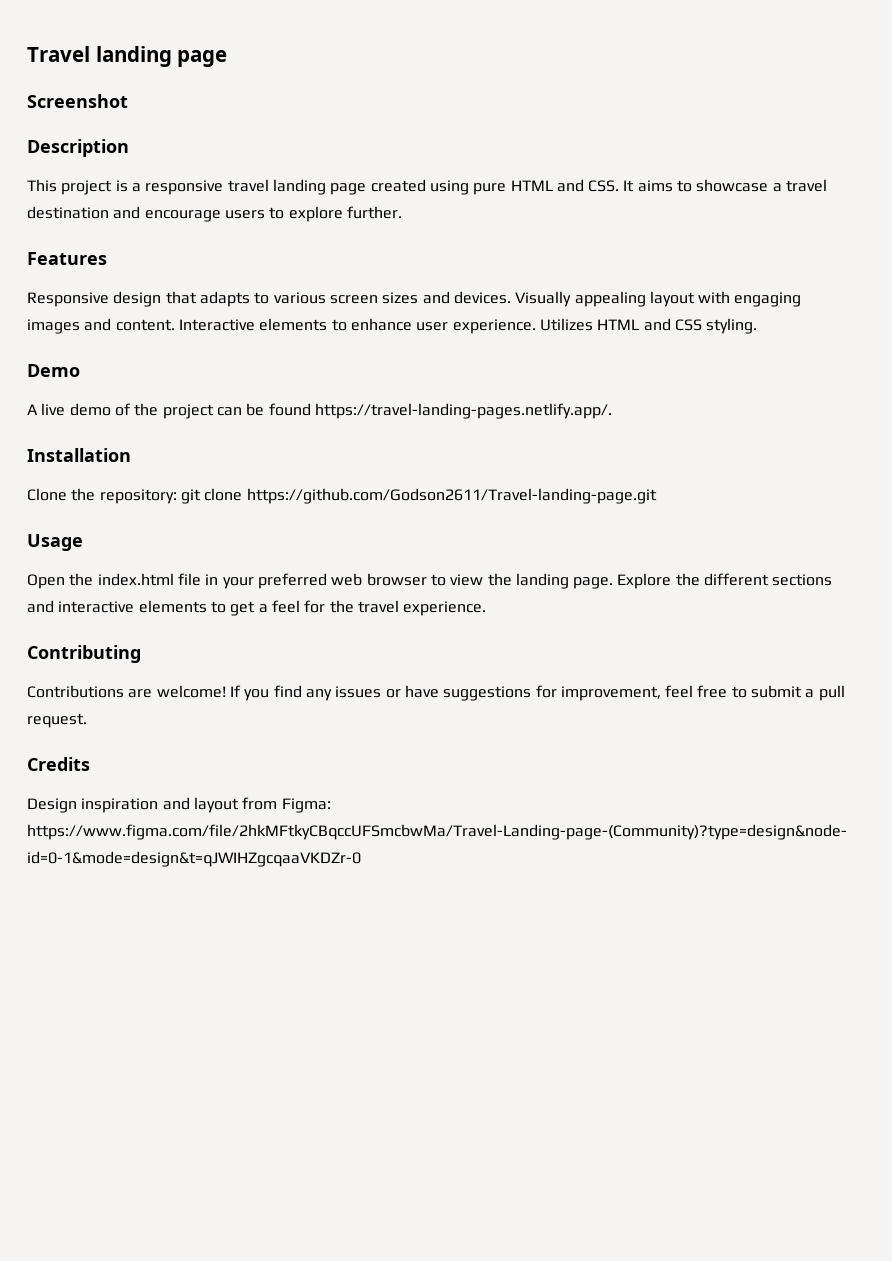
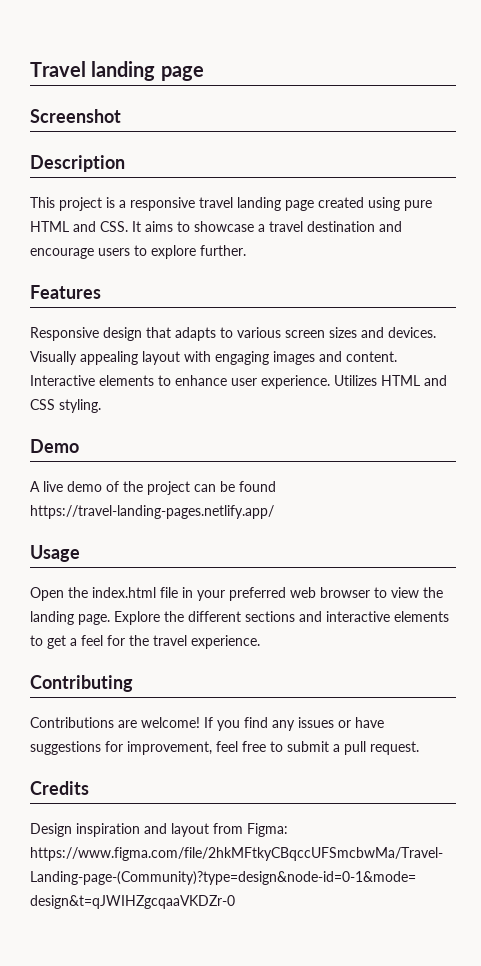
- A live demo of the project can be found https://travel-landing-pages.netlify.app/.
- Installation
- Clone the repository: git clone https://github.com/Godson2611/Travel-landing-page.git
+ A live demo of the project can be found https://travel-landing-pages.netlify.app/

